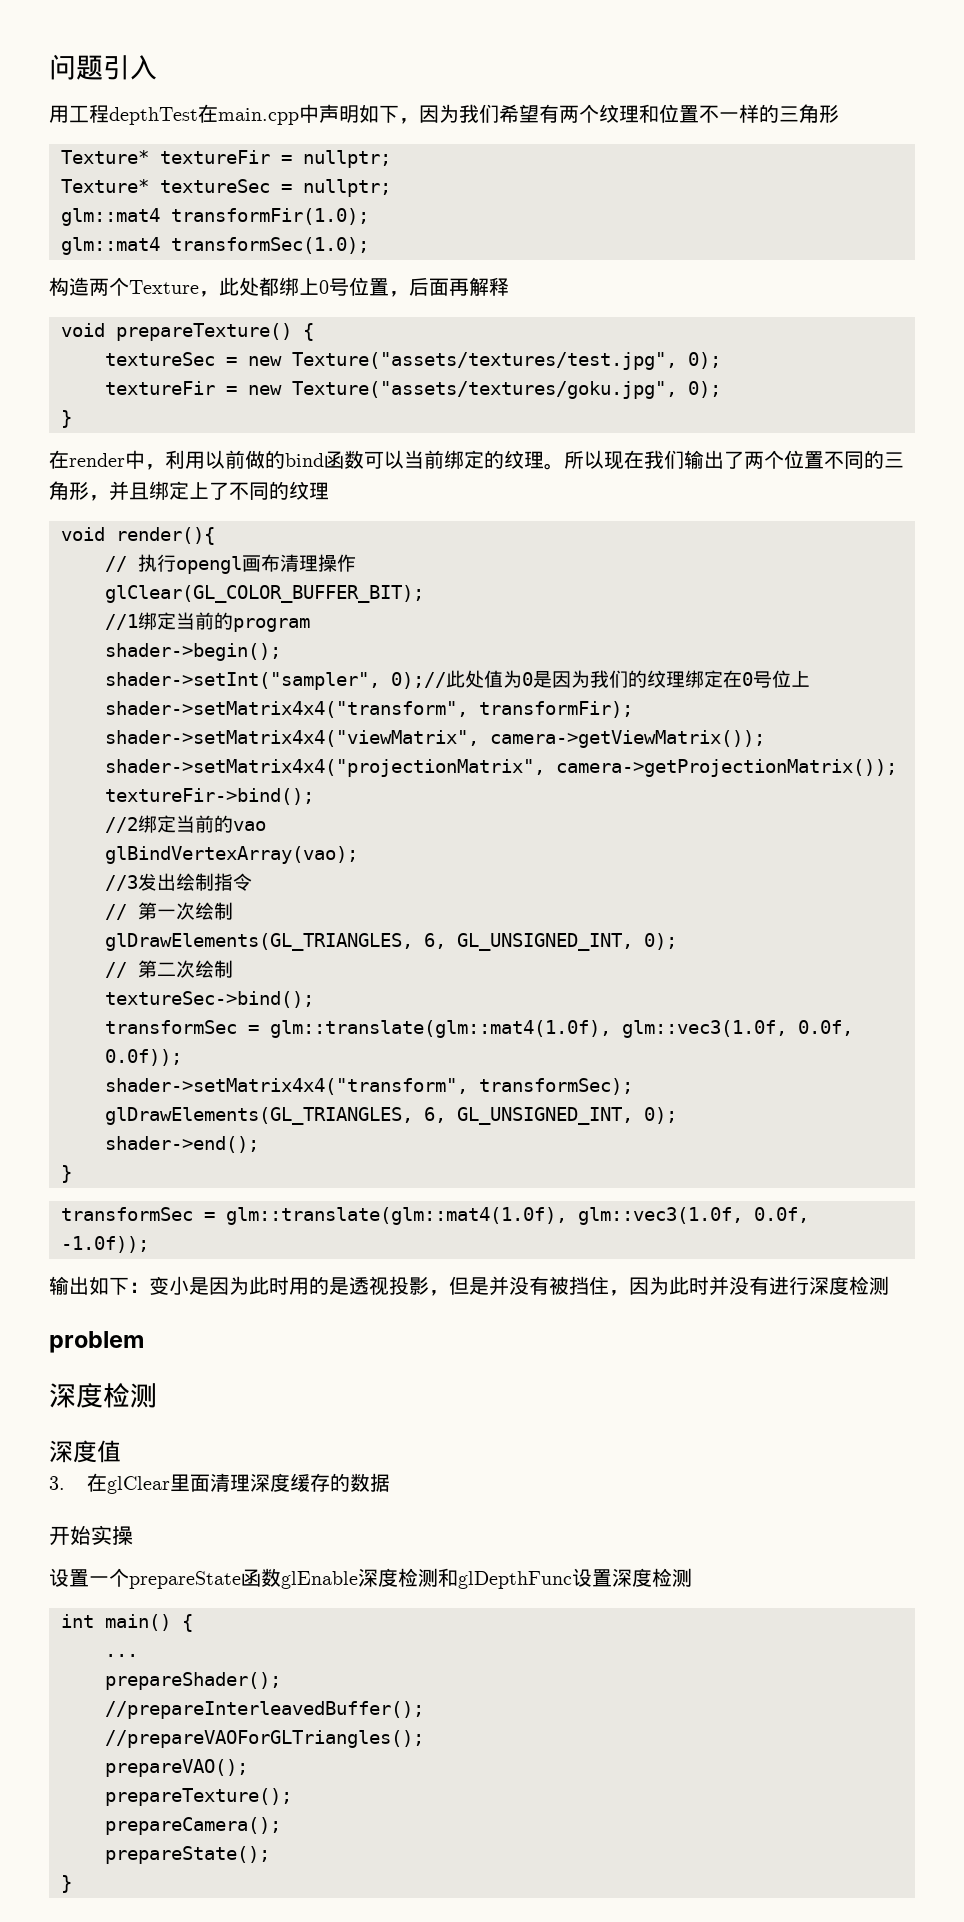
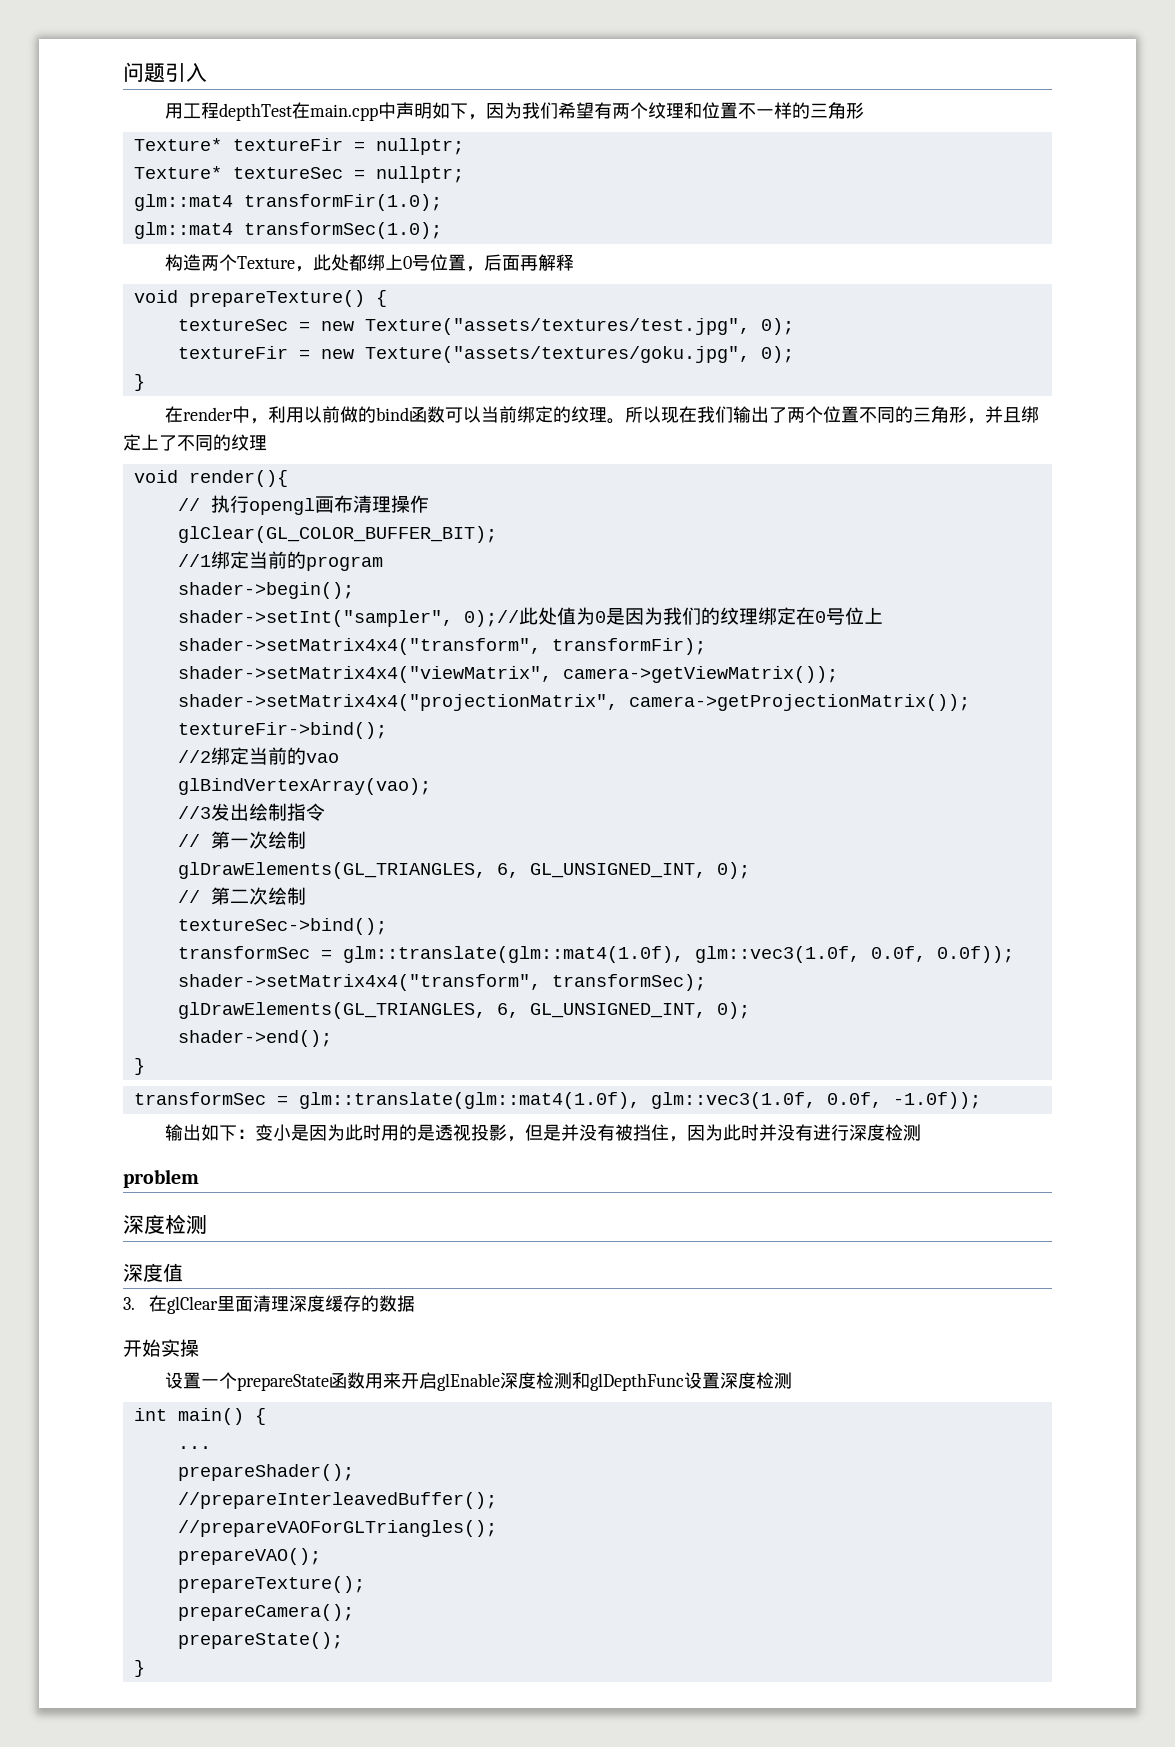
- 设置一个prepareState函数glEnable深度检测和glDepthFunc设置深度检测
+ 设置一个prepareState函数用来开启glEnable深度检测和glDepthFunc设置深度检测

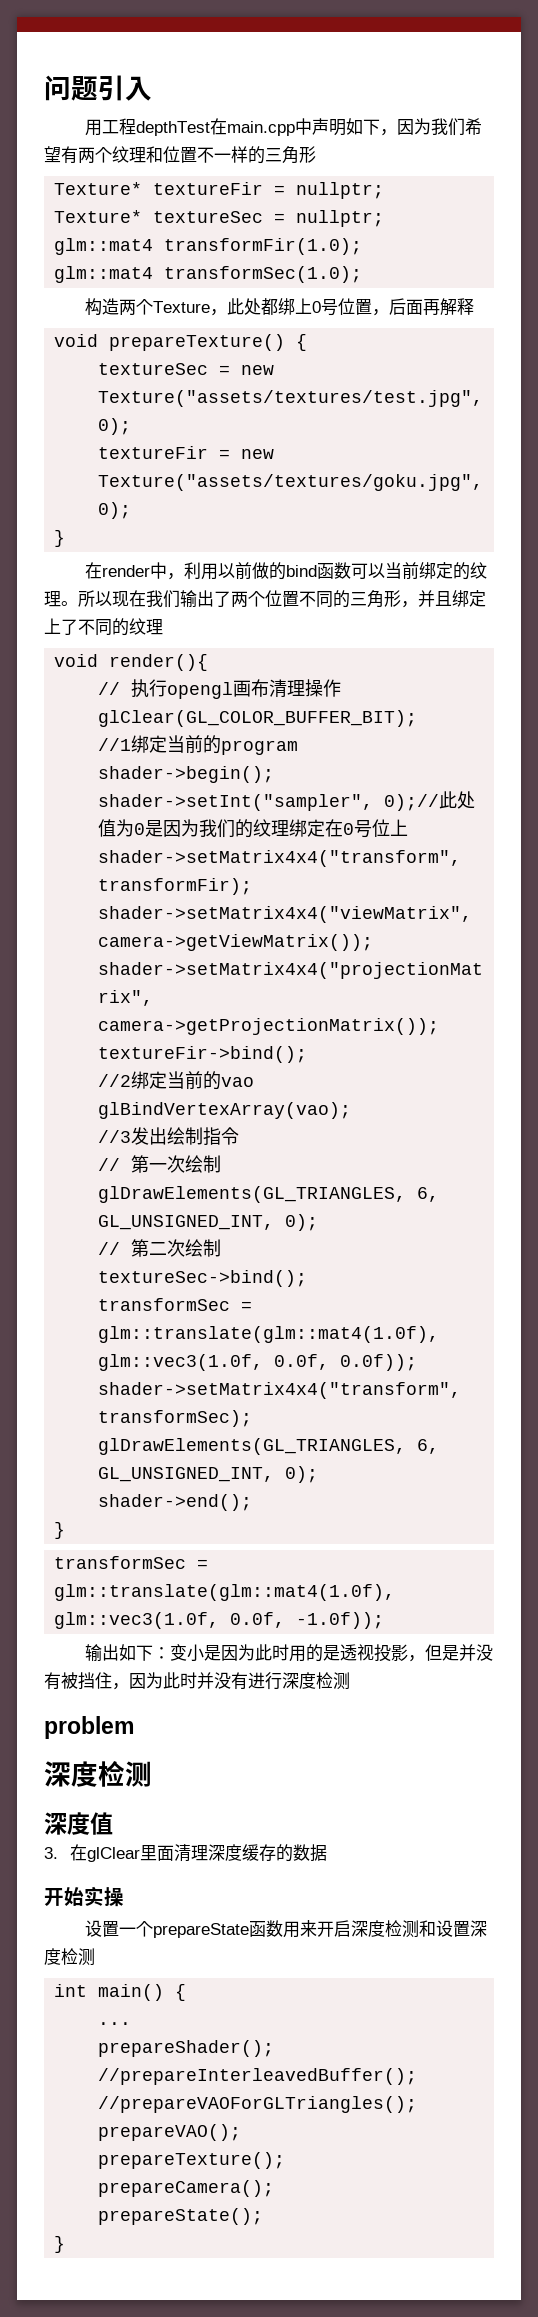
- 设置一个prepareState函数用来开启glEnable深度检测和glDepthFunc设置深度检测
+ 设置一个prepareState函数用来开启深度检测和设置深度检测

